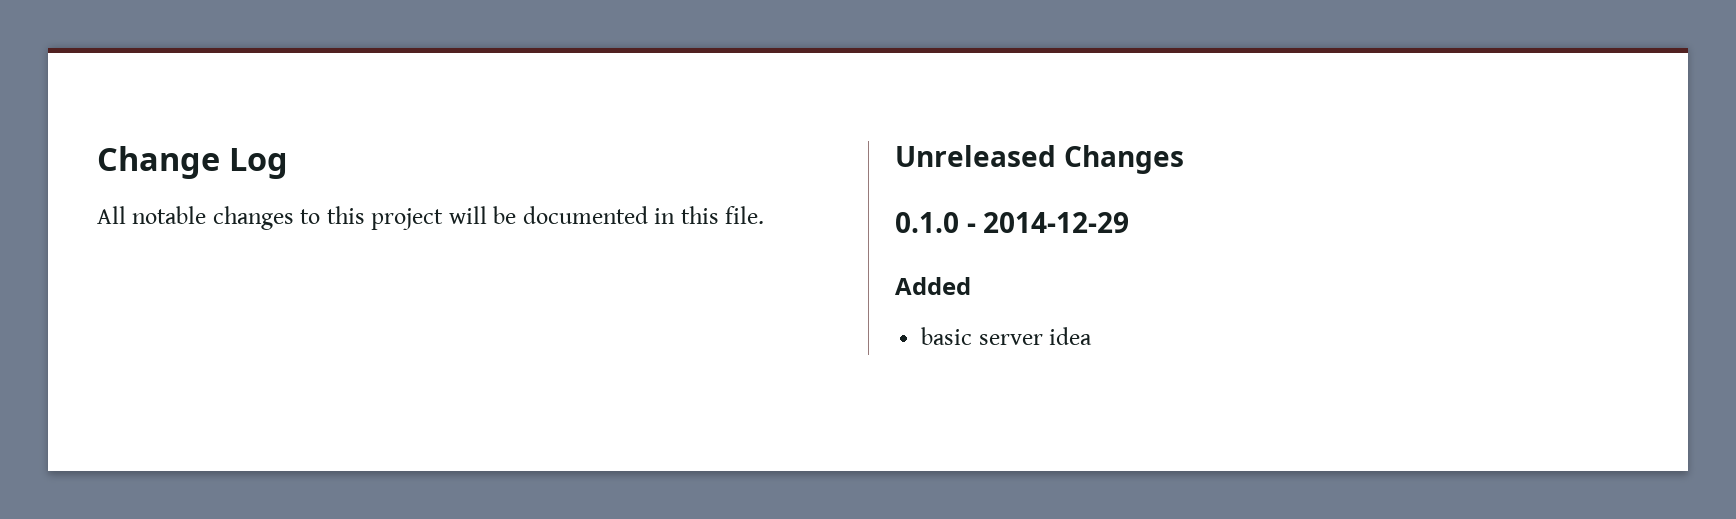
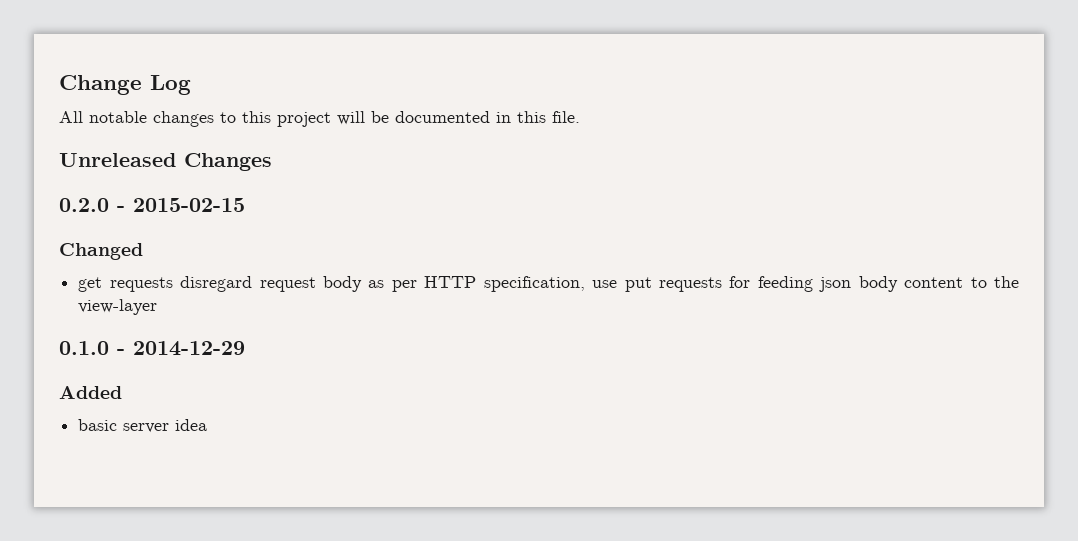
+ 0.2.0 - 2015-02-15
+ Changed
+ get requests disregard request body as per HTTP specification, use put requests for feeding json body content to the view-layer

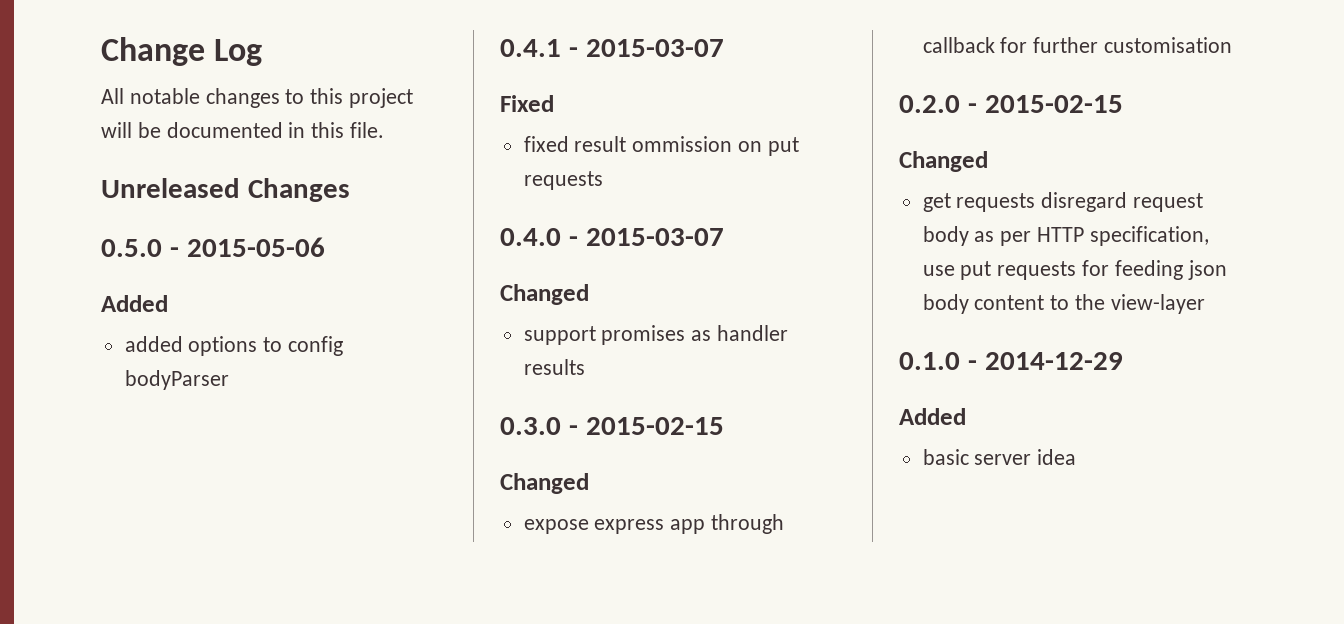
+ 0.5.0 - 2015-05-06
+ Added
+ added options to config bodyParser
+ 0.4.1 - 2015-03-07
+ Fixed
+ fixed result ommission on put requests
+ 0.4.0 - 2015-03-07
+ Changed
+ support promises as handler results
+ 0.3.0 - 2015-02-15
+ Changed
+ expose express app through callback for further customisation

